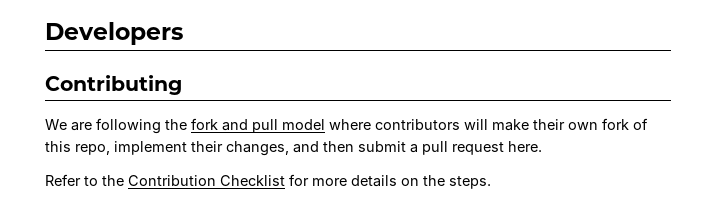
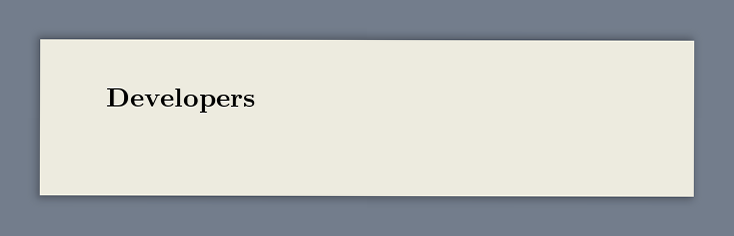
- Contributing
- We are following the fork and pull model where contributors will make their own fork of this repo, implement their changes, and then submit a pull request here.
- Refer to the Contribution Checklist for more details on the steps.

